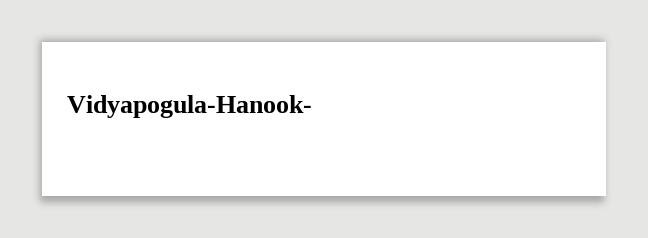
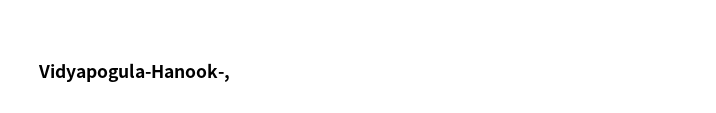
- Vidyapogula-Hanook-
+ Vidyapogula-Hanook-,

